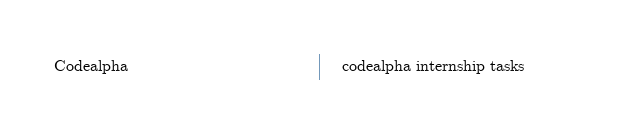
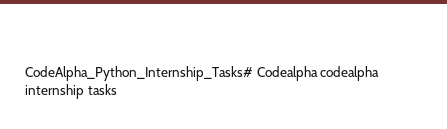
- Codealpha
- codealpha internship tasks
+ CodeAlpha_Python_Internship_Tasks# Codealpha codealpha internship tasks

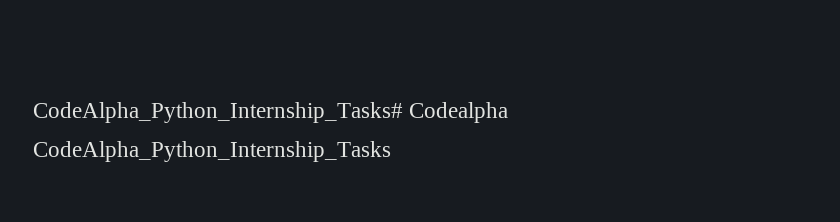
- CodeAlpha_Python_Internship_Tasks# Codealpha codealpha internship tasks
+ CodeAlpha_Python_Internship_Tasks# Codealpha CodeAlpha_Python_Internship_Tasks

